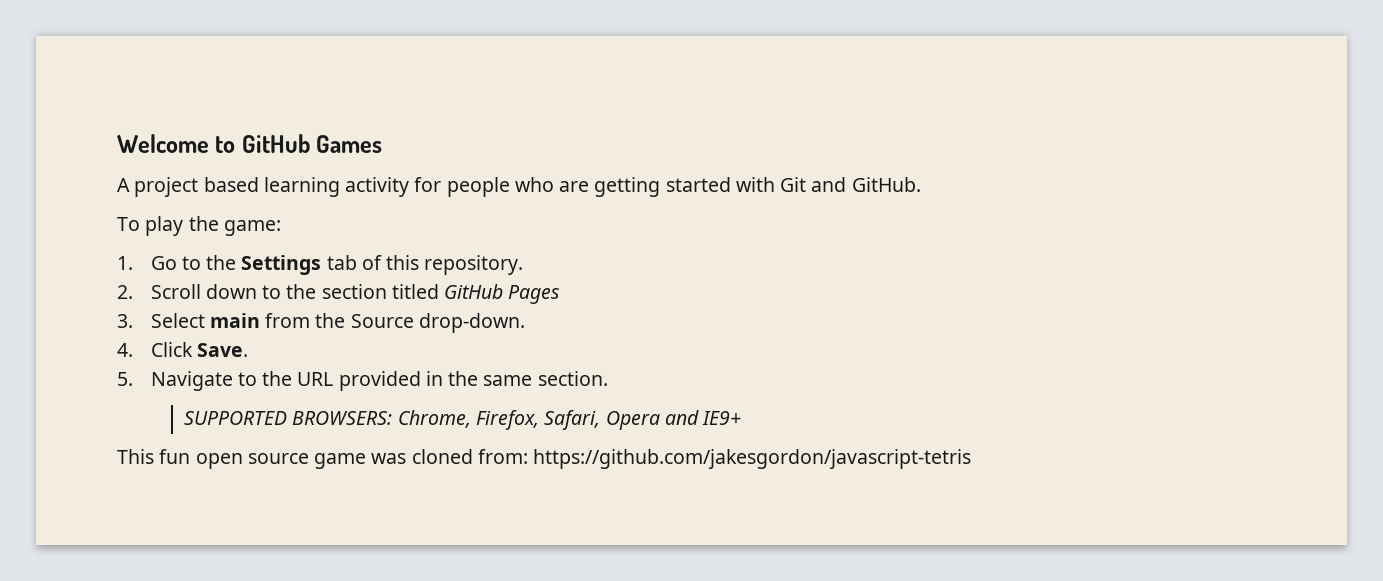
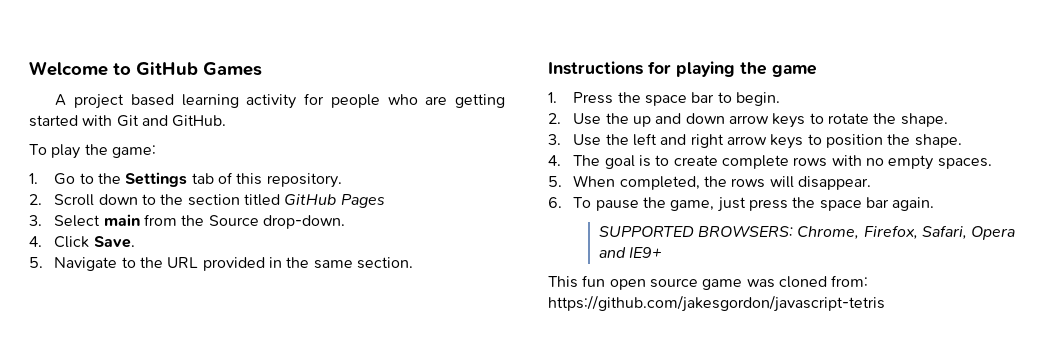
+ Instructions for playing the game
+ 1. Press the space bar to begin.
+ 2. Use the up and down arrow keys to rotate the shape.
+ 3. Use the left and right arrow keys to position the shape.
+ 4. The goal is to create complete rows with no empty spaces.
+ 5. When completed, the rows will disappear.
+ 6. To pause the game, just press the space bar again.

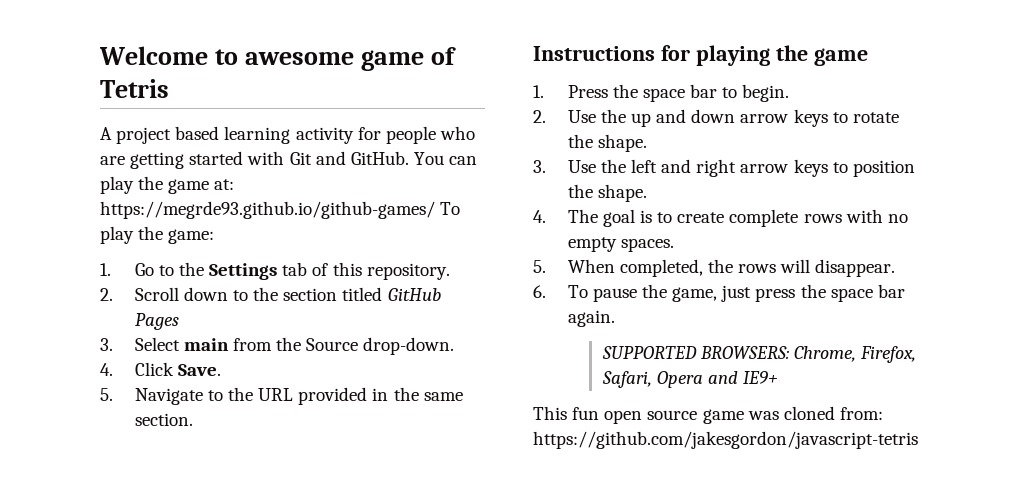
- Welcome to GitHub Games
+ Welcome to awesome game of Tetris
- A project based learning activity for people who are getting started with Git and GitHub.
- To play the game:
+ A project based learning activity for people who are getting started with Git and GitHub. You can play the game at: https://megrde93.github.io/github-games/ To play the game:

